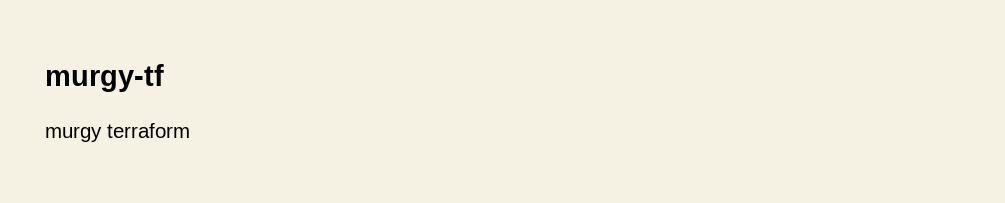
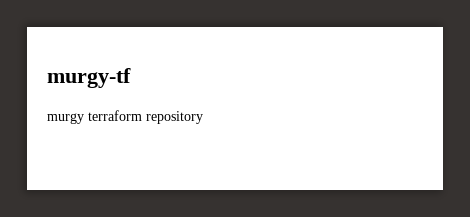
- murgy terraform
+ murgy terraform repository

